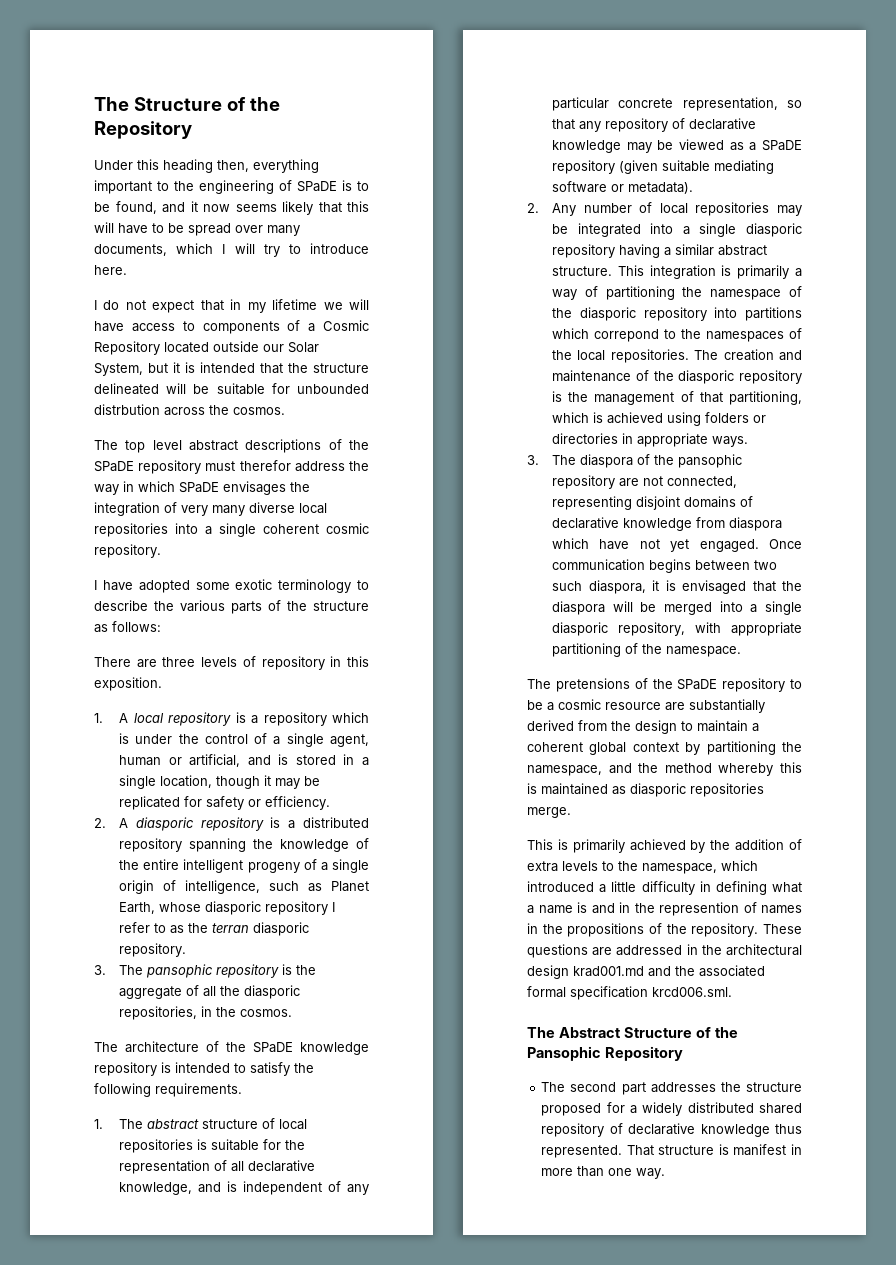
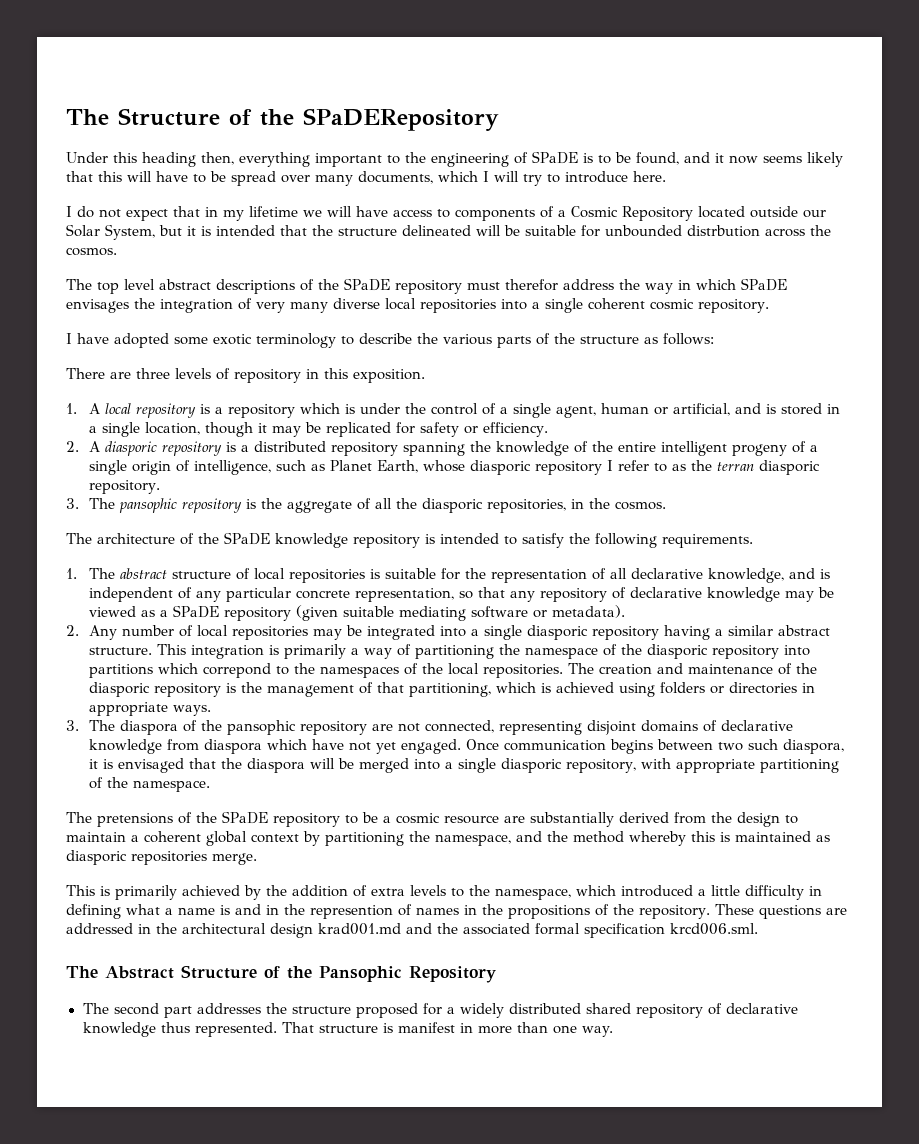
- The Structure of the Repository
+ The Structure of the SPaDERepository

